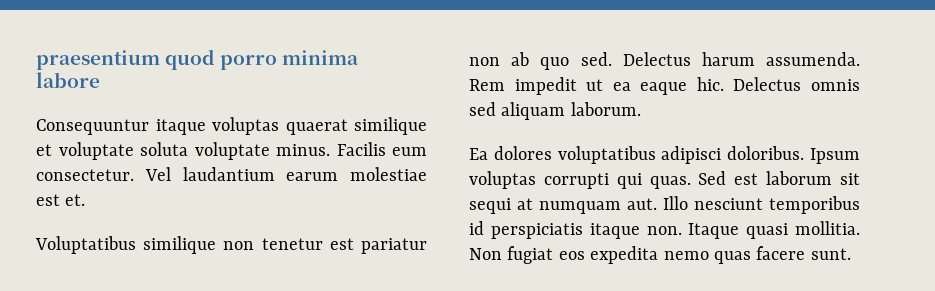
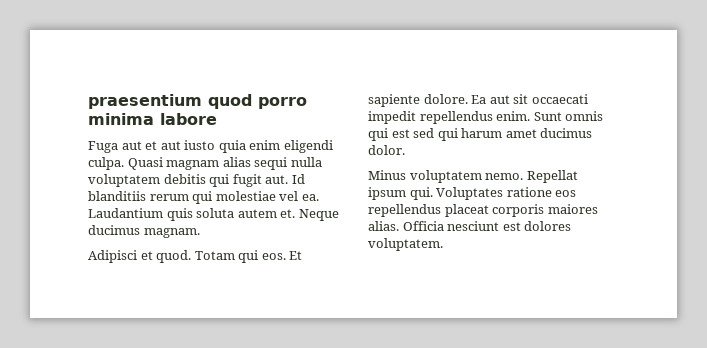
- Consequuntur itaque voluptas quaerat similique et voluptate soluta voluptate minus. Facilis eum consectetur. Vel laudantium earum molestiae est et.
- Voluptatibus similique non tenetur est pariatur non ab quo sed. Delectus harum assumenda. Rem impedit ut ea eaque hic. Delectus omnis sed aliquam laborum.
- Ea dolores voluptatibus adipisci doloribus. Ipsum voluptas corrupti qui quas. Sed est laborum sit sequi at numquam aut. Illo nesciunt temporibus id perspiciatis itaque non. Itaque quasi mollitia. Non fugiat eos expedita nemo quas facere sunt.
+ Fuga aut et aut iusto quia enim eligendi culpa. Quasi magnam alias sequi nulla voluptatem debitis qui fugit aut. Id blanditiis rerum qui molestiae vel ea. Laudantium quis soluta autem et. Neque ducimus magnam.
+ Adipisci et quod. Totam qui eos. Et sapiente dolore. Ea aut sit occaecati impedit repellendus enim. Sunt omnis qui est sed qui harum amet ducimus dolor.
+ Minus voluptatem nemo. Repellat ipsum qui. Voluptates ratione eos repellendus placeat corporis maiores alias. Officia nesciunt est dolores voluptatem.

